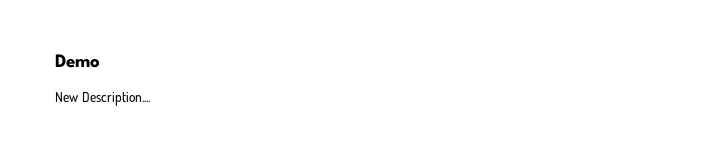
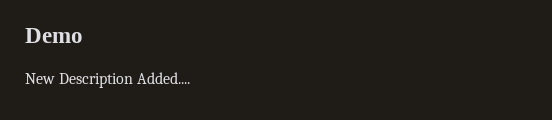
- New Description....
+ New Description Added....

